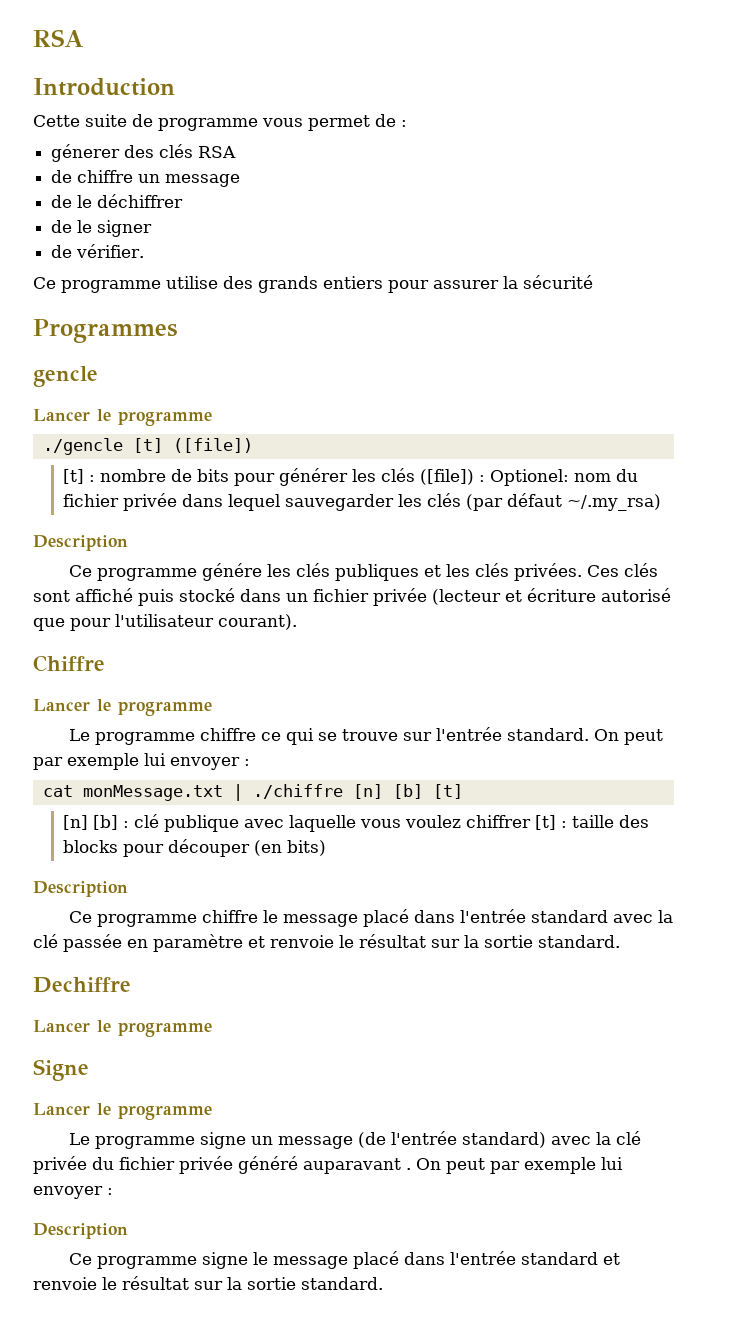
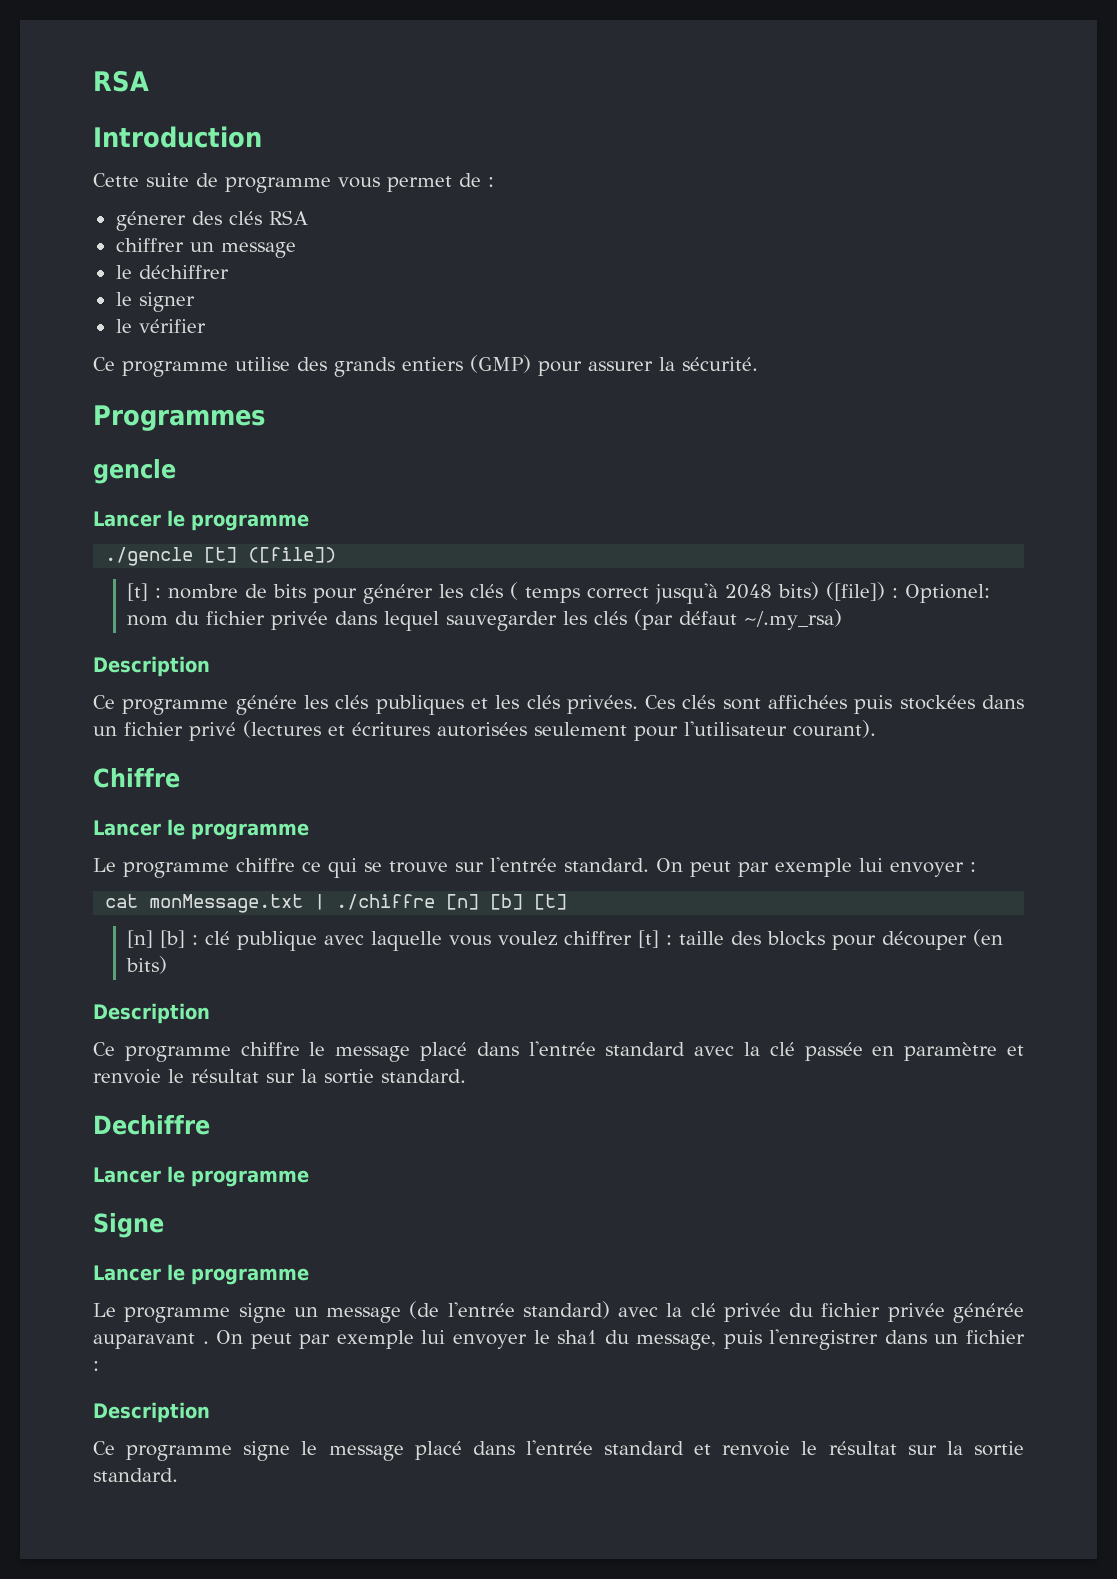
- de chiffre un message
+ chiffrer un message
- de le déchiffrer
+ le déchiffrer
- de le signer
+ le signer
- de vérifier.
+ le vérifier
- Ce programme utilise des grands entiers pour assurer la sécurité
+ Ce programme utilise des grands entiers (GMP) pour assurer la sécurité.
- [t] : nombre de bits pour générer les clés ([file]) : Optionel: nom du fichier privée dans lequel sauvegarder les clés (par défaut ~/.my_rsa)
+ [t] : nombre de bits pour générer les clés ( temps correct jusqu'à 2048 bits) ([file]) : Optionel: nom du fichier privée dans lequel sauvegarder les clés (par défaut ~/.my_rsa)
- Ces clés sont affiché puis stocké dans un fichier privée (lecteur et écriture autorisé que pour l'utilisateur courant).
+ Ces clés sont affichées puis stockées dans un fichier privé (lectures et écritures autorisées seulement pour l'utilisateur courant).
- Le programme signe un message (de l'entrée standard) avec la clé privée du fichier privée généré auparavant . On peut par exemple lui envoyer :
+ Le programme signe un message (de l'entrée standard) avec la clé privée du fichier privée générée auparavant . On peut par exemple lui envoyer le sha1 du message, puis l'enregistrer dans un fichier :

